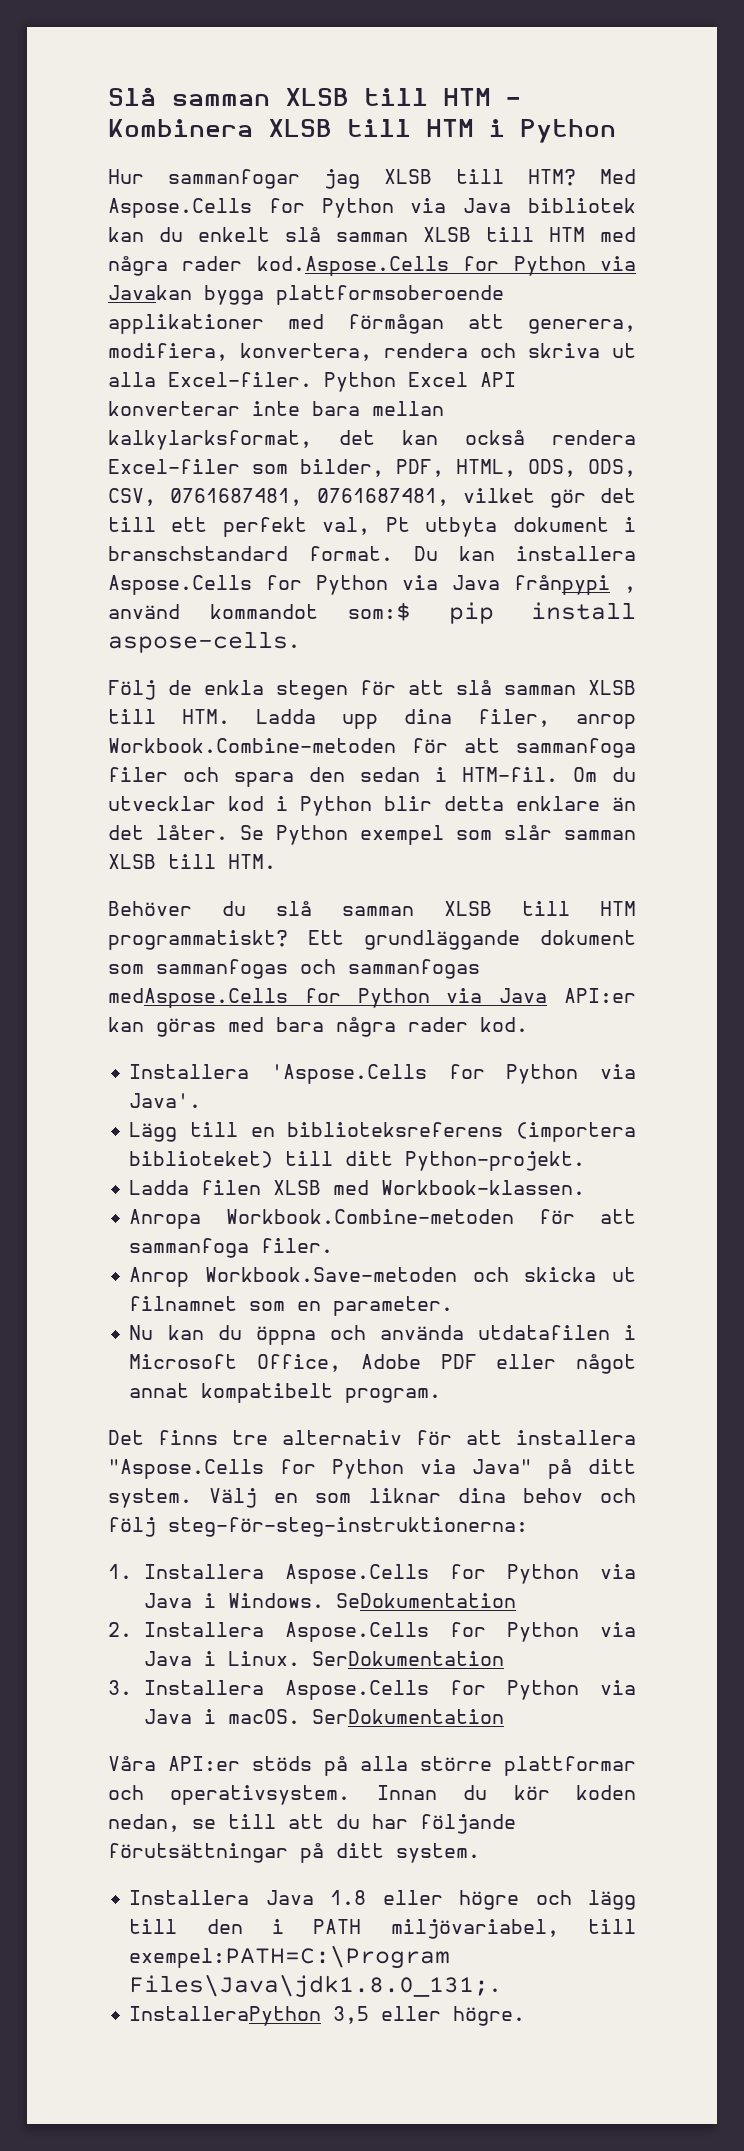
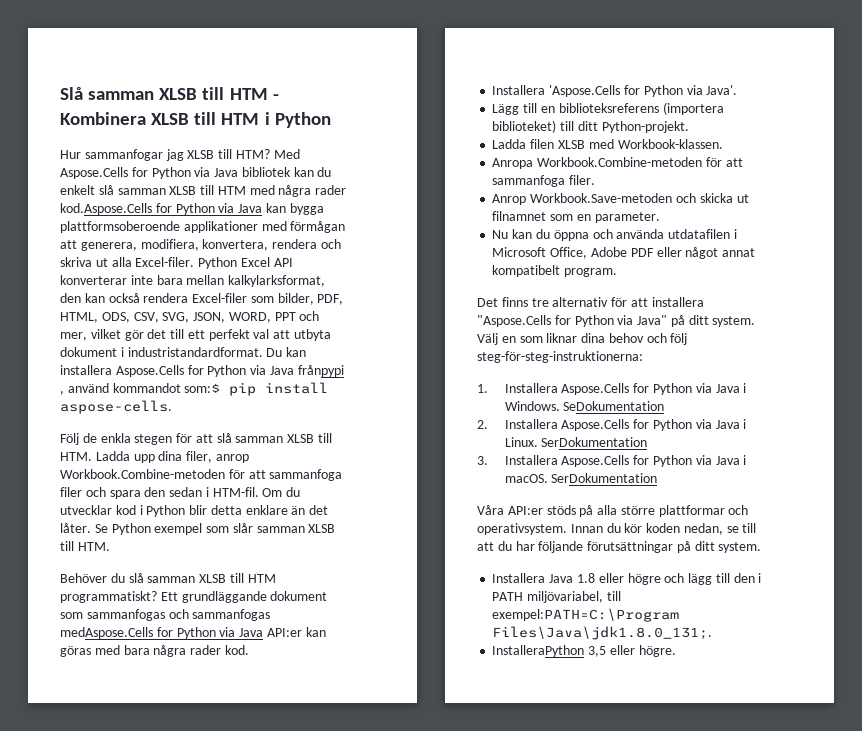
- Med Aspose.Cells for Python via Java bibliotek kan du enkelt slå samman XLSB till HTM med några rader kod.Aspose.Cells for Python via Javakan bygga plattformsoberoende applikationer med förmågan att generera, modifiera, konvertera, rendera och skriva ut alla Excel-filer.
+ Med Aspose.Cells for Python via Java bibliotek kan du enkelt slå samman XLSB till HTM med några rader kod.Aspose.Cells for Python via Java kan bygga plattformsoberoende applikationer med förmågan att generera, modifiera, konvertera, rendera och skriva ut alla Excel-filer.
- Python Excel API konverterar inte bara mellan kalkylarksformat, det kan också rendera Excel-filer som bilder, PDF, HTML, ODS, ODS, CSV, 0761687481, 0761687481, vilket gör det till ett perfekt val, Pt utbyta dokument i branschstandard format.
+ Python Excel API konverterar inte bara mellan kalkylarksformat, den kan också rendera Excel-filer som bilder, PDF, HTML, ODS, CSV, SVG, JSON, WORD, PPT och mer, vilket gör det till ett perfekt val att utbyta dokument i industristandardformat.

